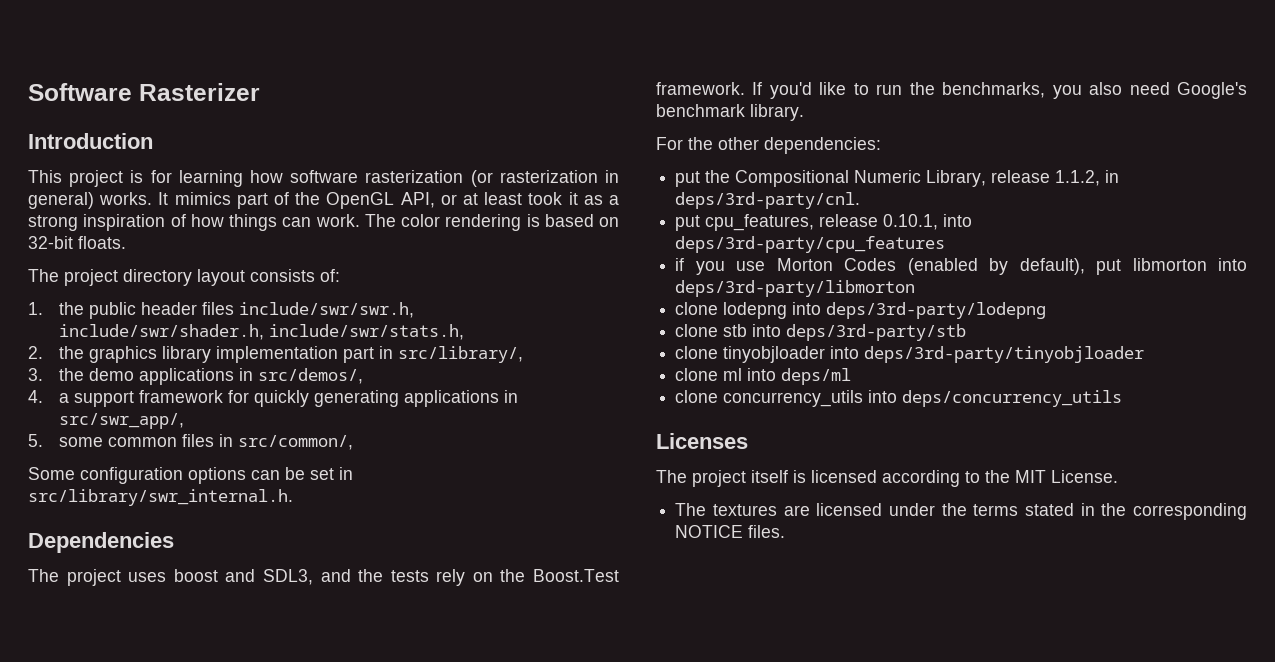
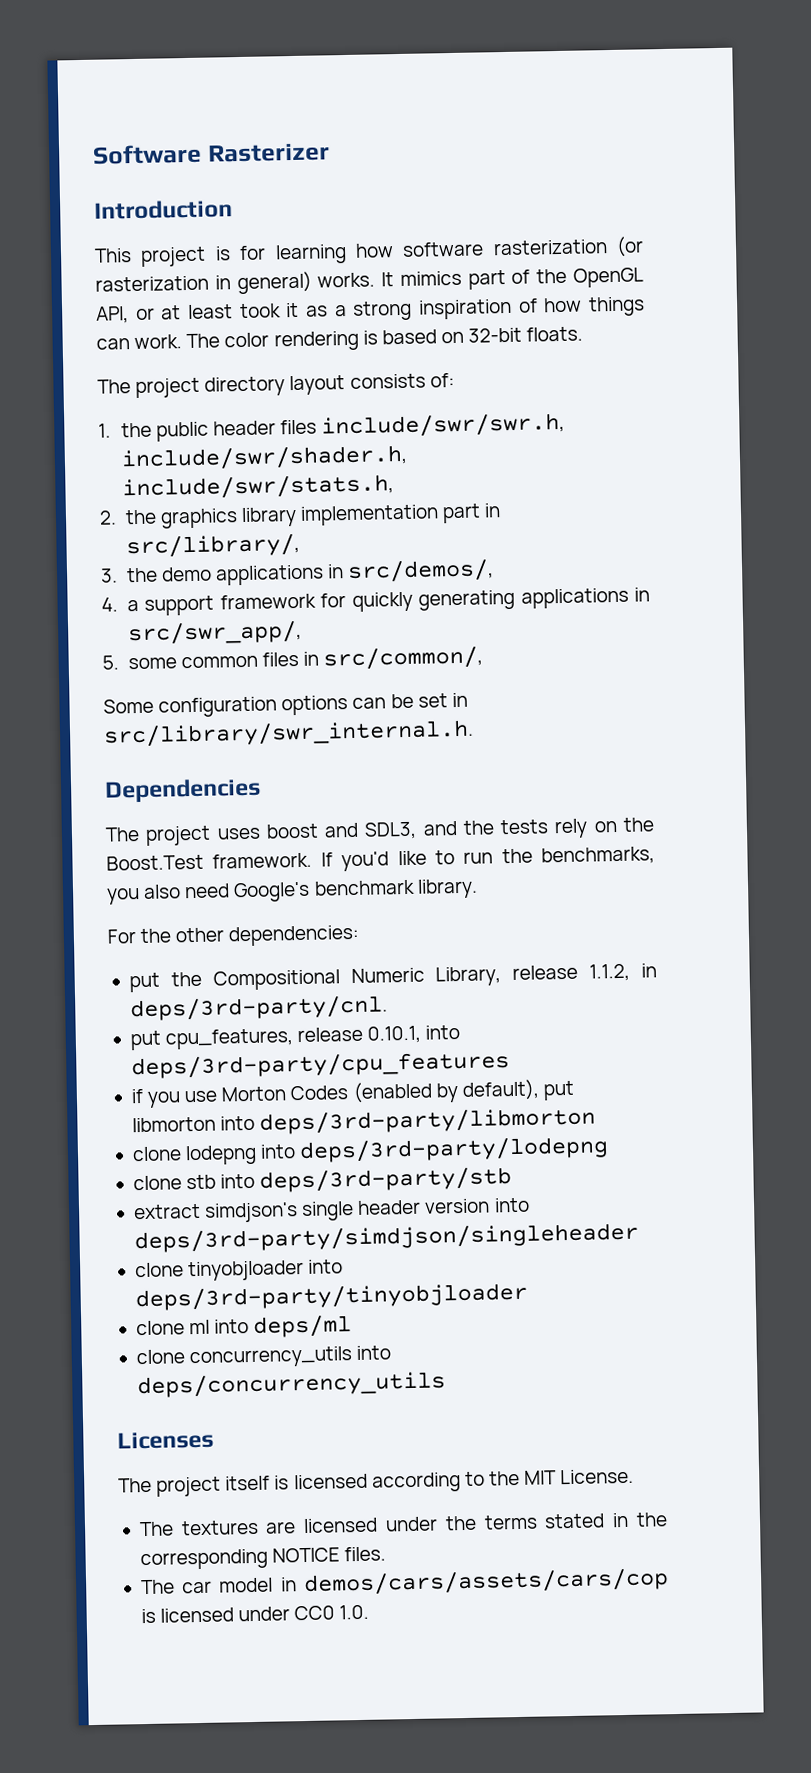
+ extract simdjson's single header version into deps/3rd-party/simdjson/singleheader
+ The car model in demos/cars/assets/cars/cop is licensed under CC0 1.0.

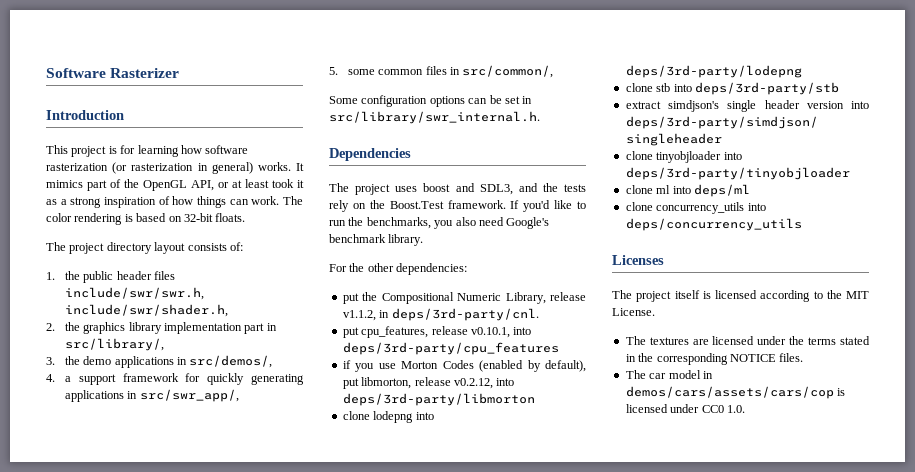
- 1. the public header files include/swr/swr.h, include/swr/shader.h, include/swr/stats.h,
+ 1. the public header files include/swr/swr.h, include/swr/shader.h,
- put the Compositional Numeric Library, release 1.1.2, in deps/3rd-party/cnl.
+ put the Compositional Numeric Library, release v1.1.2, in deps/3rd-party/cnl.
- put cpu_features, release 0.10.1, into deps/3rd-party/cpu_features
+ put cpu_features, release v0.10.1, into deps/3rd-party/cpu_features
- if you use Morton Codes (enabled by default), put libmorton into deps/3rd-party/libmorton
+ if you use Morton Codes (enabled by default), put libmorton, release v0.2.12, into deps/3rd-party/libmorton

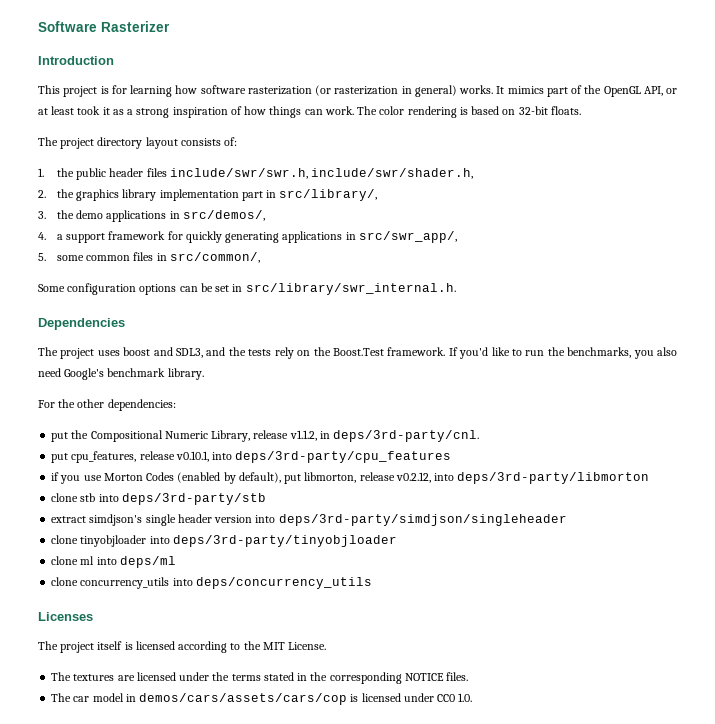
- clone lodepng into deps/3rd-party/lodepng

